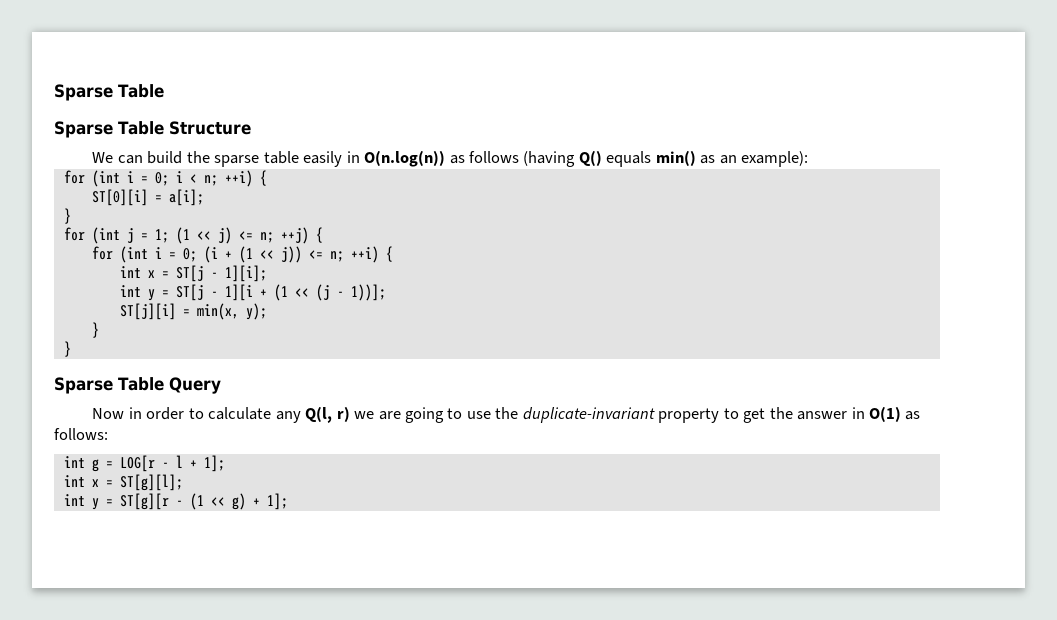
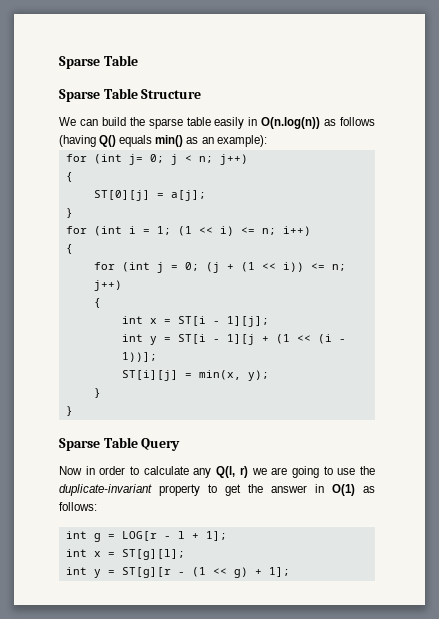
- for (int i = 0; i < n; ++i) {
- ST[0][i] = a[i];
+ for (int j= 0; j < n; j++)
+ {
+ ST[0][j] = a[j];
- for (int j = 1; (1 << j) <= n; ++j) {
+ for (int i = 1; (1 << i) <= n; i++)
+ {
- for (int i = 0; (i + (1 << j)) <= n; ++i) {
+ for (int j = 0; (j + (1 << i)) <= n; j++)
+ {
- int x = ST[j - 1][i];
- int y = ST[j - 1][i + (1 << (j - 1))];
+ int x = ST[i - 1][j];
+ int y = ST[i - 1][j + (1 << (i - 1))];
- ST[j][i] = min(x, y);
+ ST[i][j] = min(x, y);

